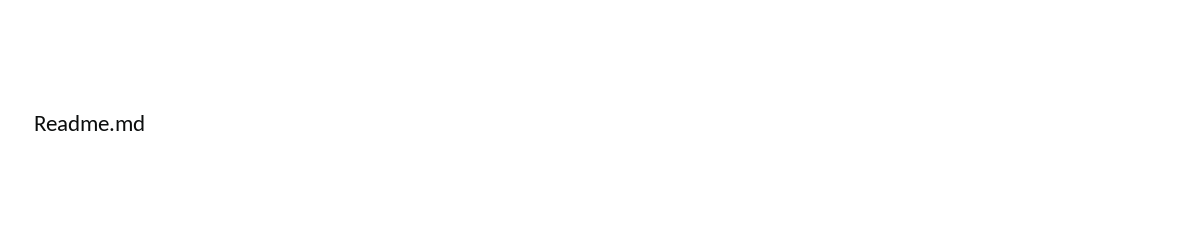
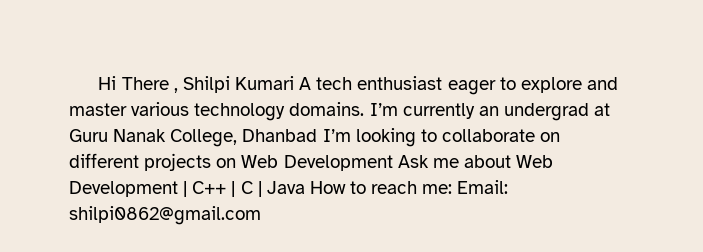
- Readme.md
+ Hi There , Shilpi Kumari A tech enthusiast eager to explore and master various technology domains. I’m currently an undergrad at Guru Nanak College, Dhanbad I’m looking to collaborate on different projects on Web Development Ask me about Web Development | C++ | C | Java How to reach me: Email: shilpi0862@gmail.com

